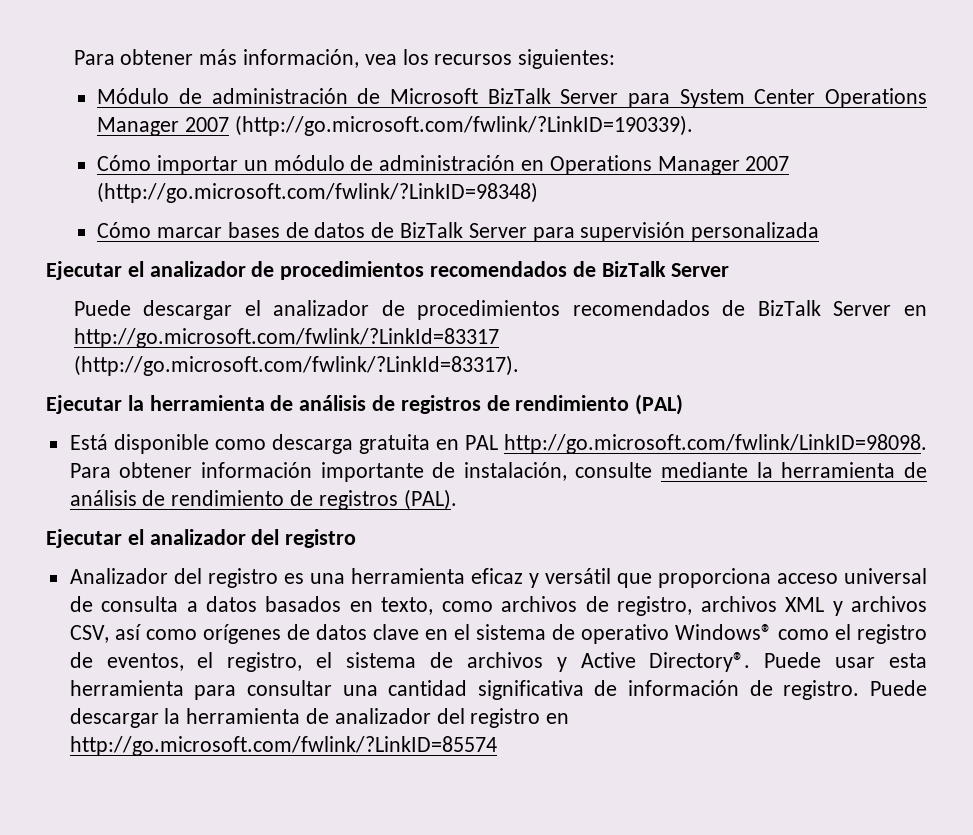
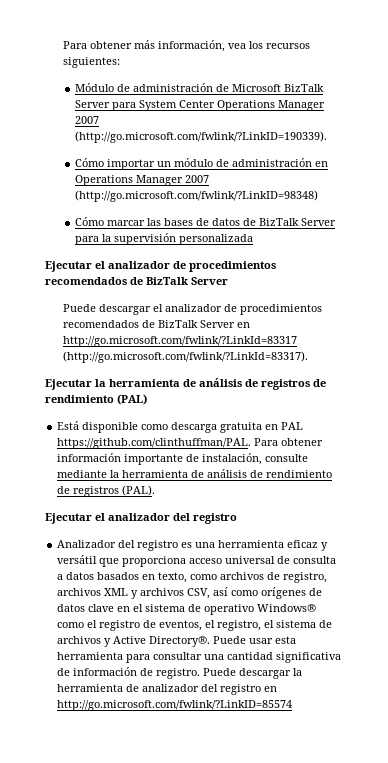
- Cómo marcar bases de datos de BizTalk Server para supervisión personalizada
+ Cómo marcar las bases de datos de BizTalk Server para la supervisión personalizada
- Está disponible como descarga gratuita en PAL http://go.microsoft.com/fwlink/LinkID=98098. Para obtener información importante de instalación, consulte mediante la herramienta de análisis de rendimiento de registros (PAL).
+ Está disponible como descarga gratuita en PAL https://github.com/clinthuffman/PAL. Para obtener información importante de instalación, consulte mediante la herramienta de análisis de rendimiento de registros (PAL).

